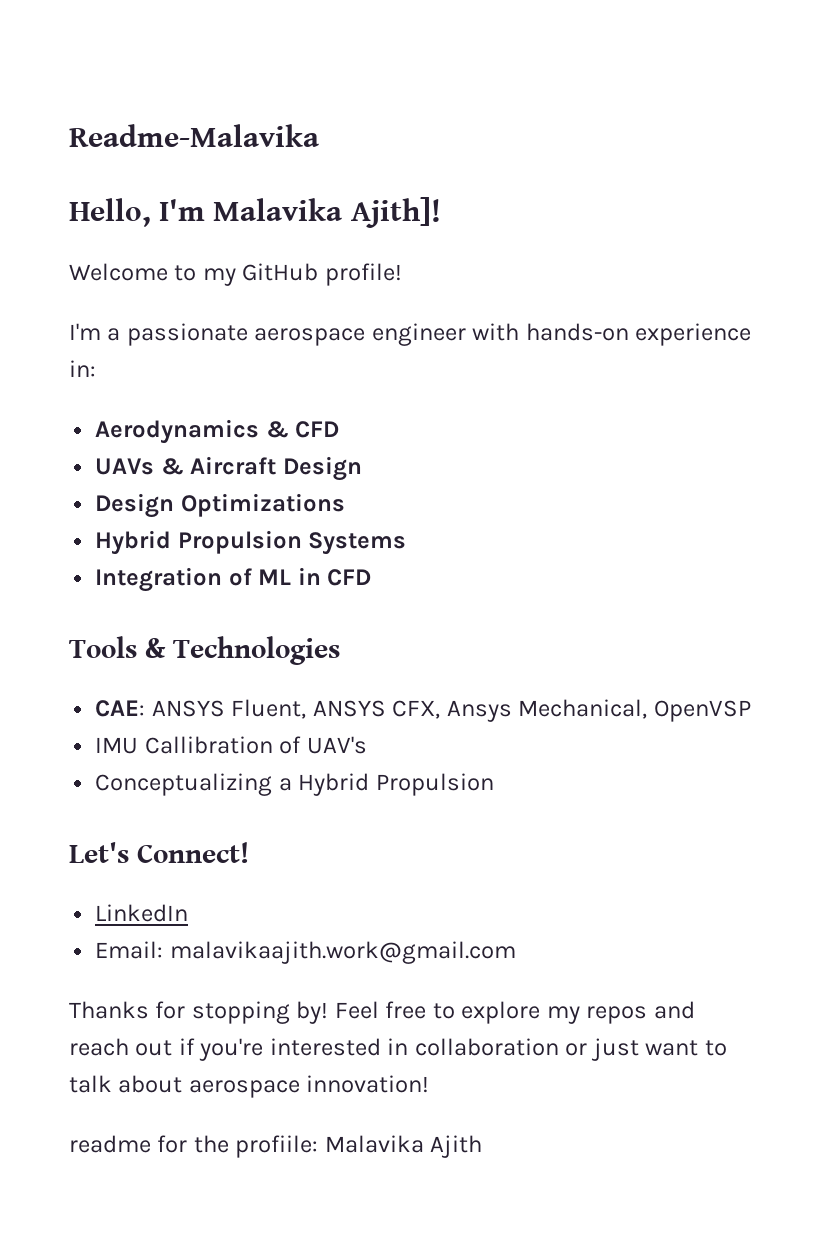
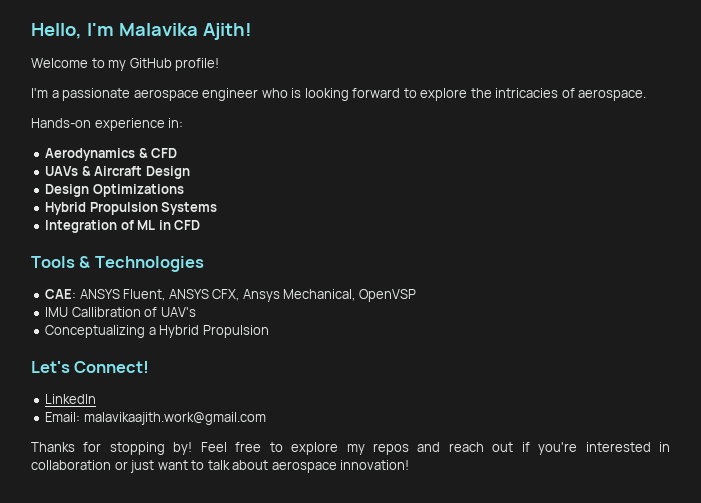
- Readme-Malavika
- Hello, I'm Malavika Ajith]!
+ Hello, I'm Malavika Ajith!
- I'm a passionate aerospace engineer with hands-on experience in:
+ I'm a passionate aerospace engineer who is looking forward to explore the intricacies of aerospace.
+ Hands-on experience in:
- readme for the profiile: Malavika Ajith

